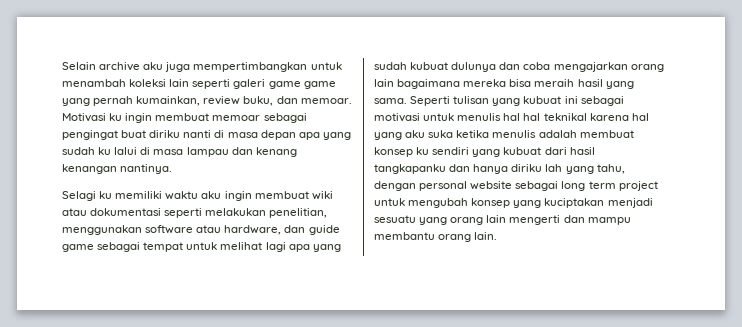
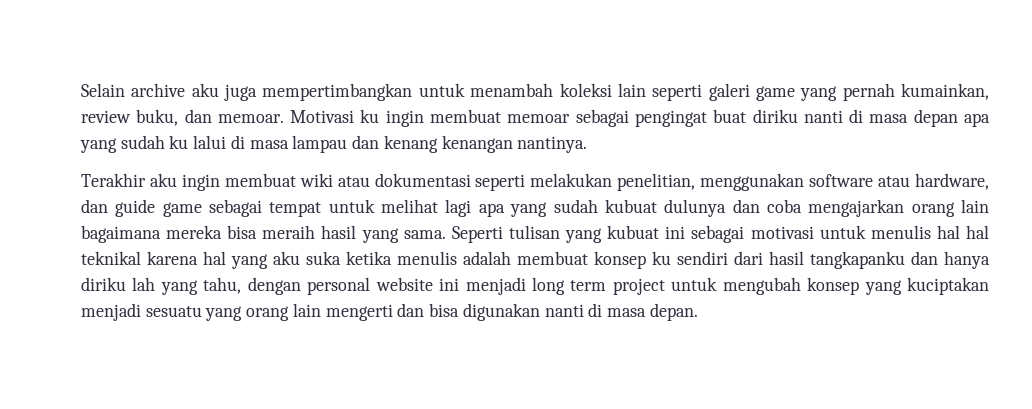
- Selain archive aku juga mempertimbangkan untuk menambah koleksi lain seperti galeri game game yang pernah kumainkan, review buku, dan memoar.
+ Selain archive aku juga mempertimbangkan untuk menambah koleksi lain seperti galeri game yang pernah kumainkan, review buku, dan memoar.
- Selagi ku memiliki waktu aku ingin membuat wiki atau dokumentasi seperti melakukan penelitian, menggunakan software atau hardware, dan guide game sebagai tempat untuk melihat lagi apa yang sudah kubuat dulunya dan coba mengajarkan orang lain bagaimana mereka bisa meraih hasil yang sama.
+ Terakhir aku ingin membuat wiki atau dokumentasi seperti melakukan penelitian, menggunakan software atau hardware, dan guide game sebagai tempat untuk melihat lagi apa yang sudah kubuat dulunya dan coba mengajarkan orang lain bagaimana mereka bisa meraih hasil yang sama.
- Seperti tulisan yang kubuat ini sebagai motivasi untuk menulis hal hal teknikal karena hal yang aku suka ketika menulis adalah membuat konsep ku sendiri yang kubuat dari hasil tangkapanku dan hanya diriku lah yang tahu, dengan personal website sebagai long term project untuk mengubah konsep yang kuciptakan menjadi sesuatu yang orang lain mengerti dan mampu membantu orang lain.
+ Seperti tulisan yang kubuat ini sebagai motivasi untuk menulis hal hal teknikal karena hal yang aku suka ketika menulis adalah membuat konsep ku sendiri dari hasil tangkapanku dan hanya diriku lah yang tahu, dengan personal website ini menjadi long term project untuk mengubah konsep yang kuciptakan menjadi sesuatu yang orang lain mengerti dan bisa digunakan nanti di masa depan.

